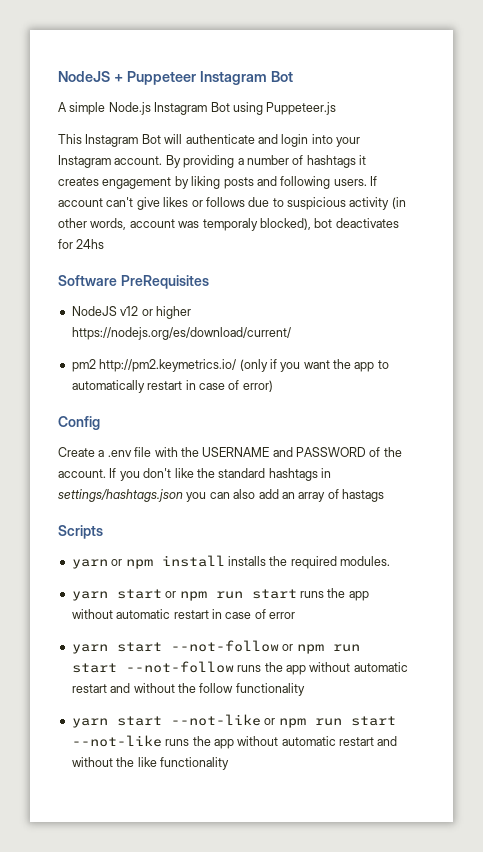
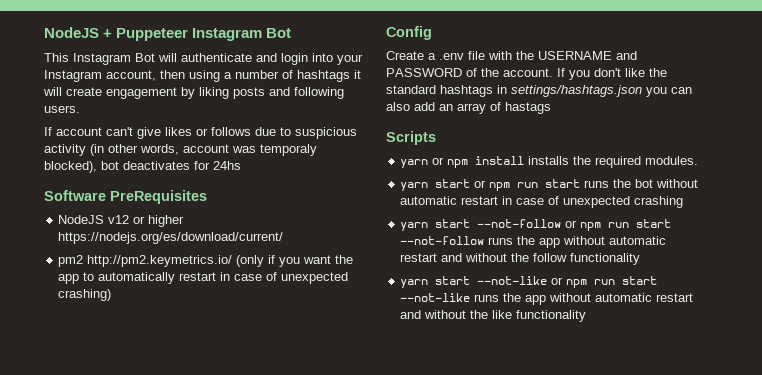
- A simple Node.js Instagram Bot using Puppeteer.js
- This Instagram Bot will authenticate and login into your Instagram account. By providing a number of hashtags it creates engagement by liking posts and following users. If account can't give likes or follows due to suspicious activity (in other words, account was temporaly blocked), bot deactivates for 24hs
+ This Instagram Bot will authenticate and login into your Instagram account, then using a number of hashtags it will create engagement by liking posts and following users.
+ If account can't give likes or follows due to suspicious activity (in other words, account was temporaly blocked), bot deactivates for 24hs
- pm2 http://pm2.keymetrics.io/ (only if you want the app to automatically restart in case of error)
+ pm2 http://pm2.keymetrics.io/ (only if you want the app to automatically restart in case of unexpected crashing)
- yarn start or npm run start runs the app without automatic restart in case of error
+ yarn start or npm run start runs the bot without automatic restart in case of unexpected crashing

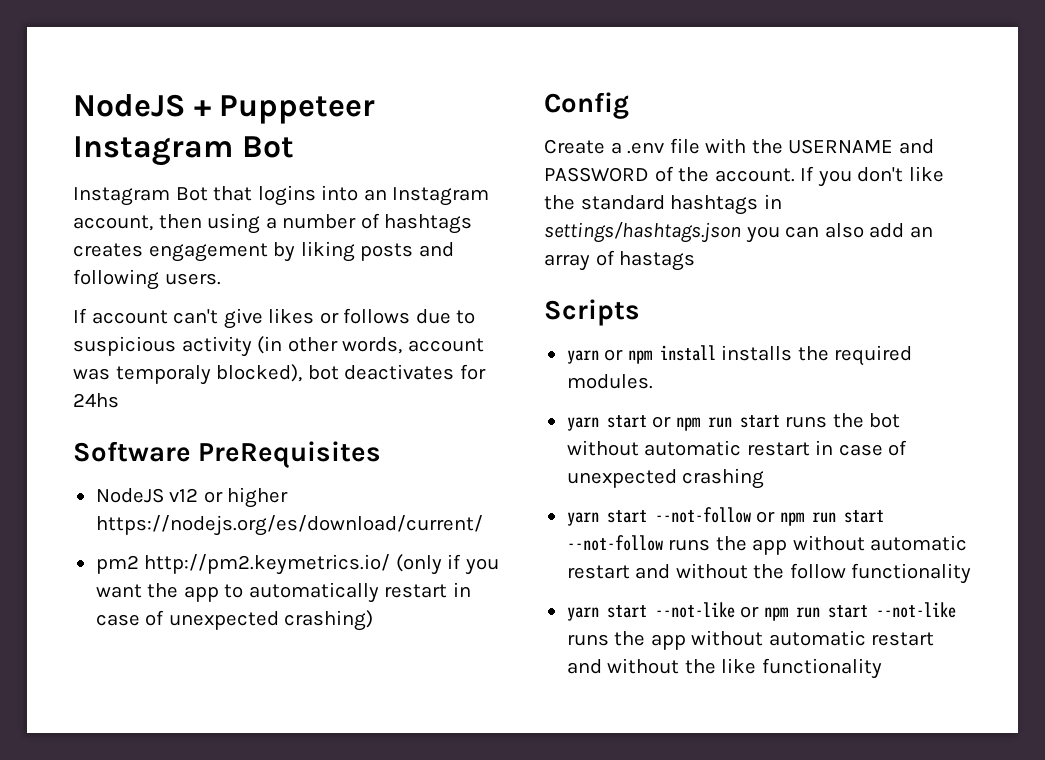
- This Instagram Bot will authenticate and login into your Instagram account, then using a number of hashtags it will create engagement by liking posts and following users.
+ Instagram Bot that logins into an Instagram account, then using a number of hashtags creates engagement by liking posts and following users.

